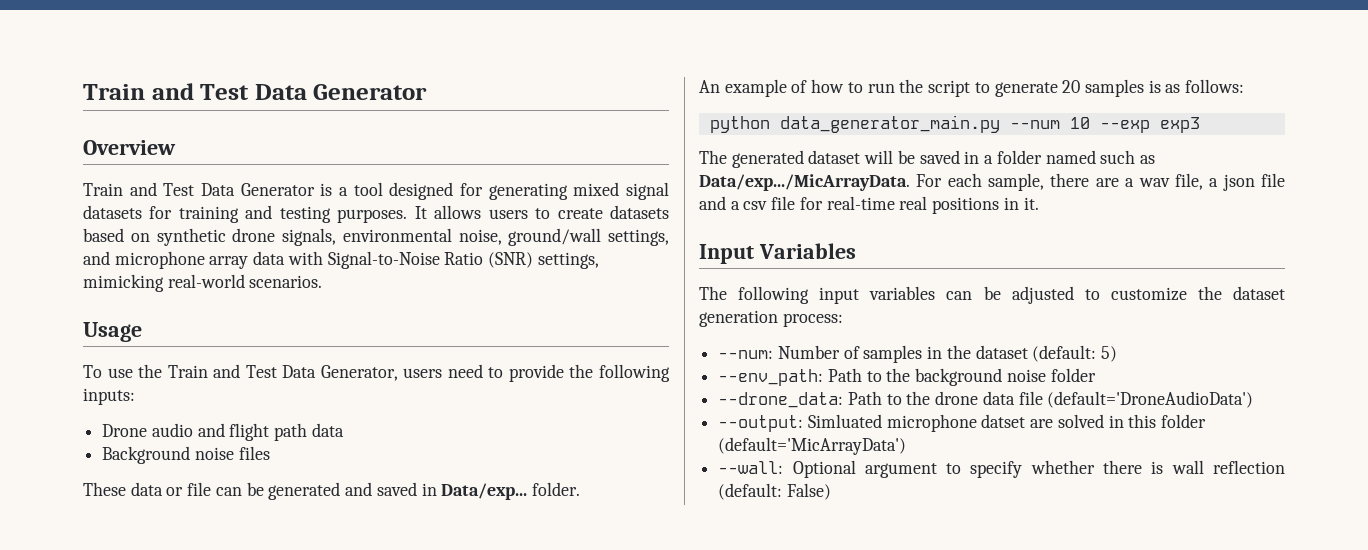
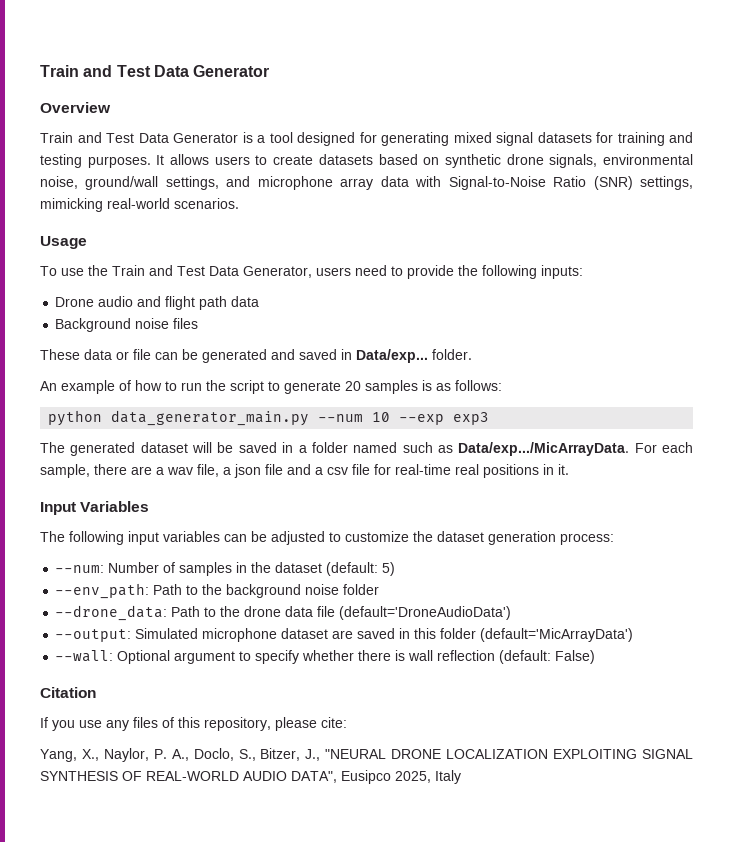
- --output: Simluated microphone datset are solved in this folder (default='MicArrayData')
+ --output: Simulated microphone dataset are saved in this folder (default='MicArrayData')
+ Citation
+ If you use any files of this repository, please cite:
+ Yang, X., Naylor, P. A., Doclo, S., Bitzer, J., "NEURAL DRONE LOCALIZATION EXPLOITING SIGNAL SYNTHESIS OF REAL-WORLD AUDIO DATA", Eusipco 2025, Italy

